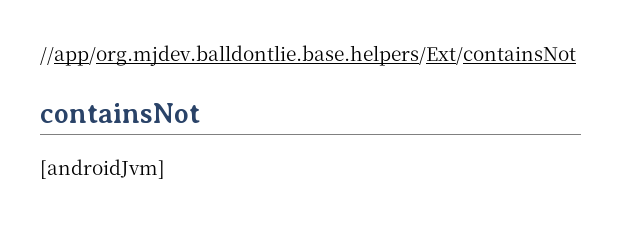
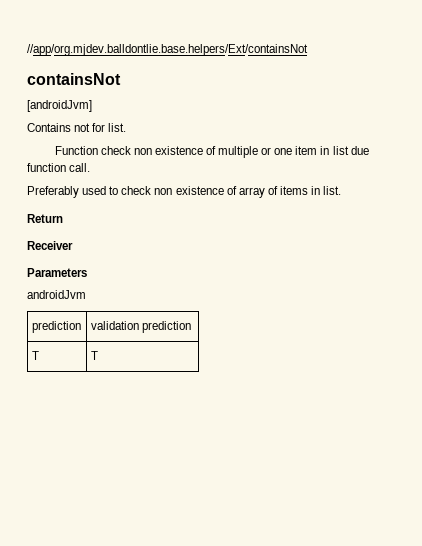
+ Contains not for list.
+ Function check non existence of multiple or one item in list due function call.
+ Preferably used to check non existence of array of items in list.
+ Return
+ Receiver
+ Parameters
+ androidJvm
+ prediction | validation prediction
+ T | T

